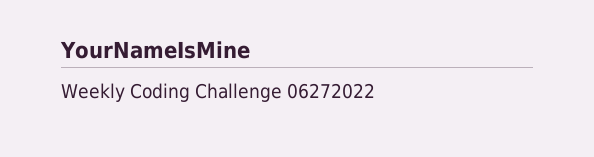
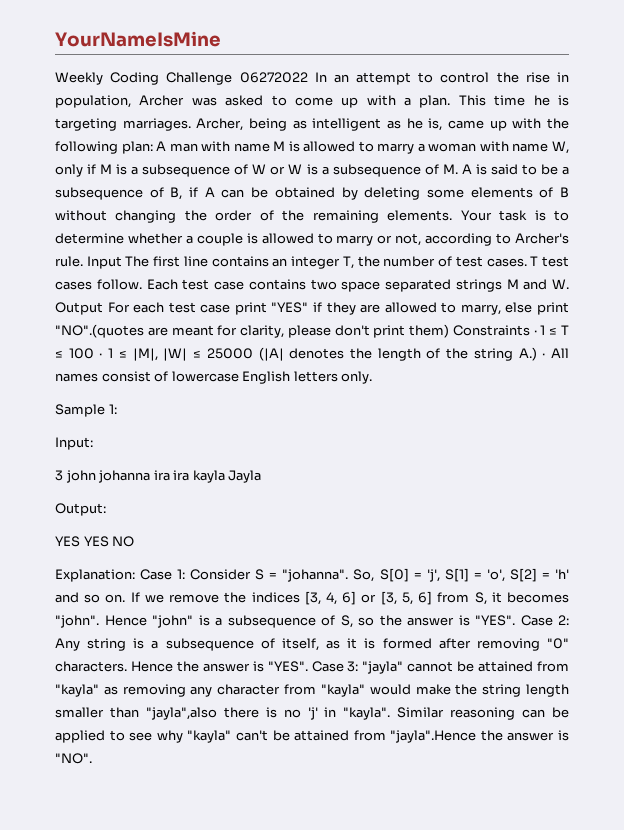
- Weekly Coding Challenge 06272022
+ Weekly Coding Challenge 06272022 In an attempt to control the rise in population, Archer was asked to come up with a plan. This time he is targeting marriages. Archer, being as intelligent as he is, came up with the following plan: A man with name M is allowed to marry a woman with name W, only if M is a subsequence of W or W is a subsequence of M. A is said to be a subsequence of B, if A can be obtained by deleting some elements of B without changing the order of the remaining elements. Your task is to determine whether a couple is allowed to marry or not, according to Archer's rule. Input The first line contains an integer T, the number of test cases. T test cases follow. Each test case contains two space separated strings M and W. Output For each test case print "YES" if they are allowed to marry, else print "NO".(quotes are meant for clarity, please don't print them) Constraints · 1 ≤ T ≤ 100 · 1 ≤ |M|, |W| ≤ 25000 (|A| denotes the length of the string A.) · All names consist of lowercase English letters only.
+ Sample 1:
+ Input:
+ 3 john johanna ira ira kayla Jayla
+ Output:
+ YES YES NO
+ Explanation: Case 1: Consider S = "johanna". So, S[0] = 'j', S[1] = 'o', S[2] = 'h' and so on. If we remove the indices [3, 4, 6] or [3, 5, 6] from S, it becomes "john". Hence "john" is a subsequence of S, so the answer is "YES". Case 2: Any string is a subsequence of itself, as it is formed after removing "0" characters. Hence the answer is "YES". Case 3: "jayla" cannot be attained from "kayla" as removing any character from "kayla" would make the string length smaller than "jayla",also there is no 'j' in "kayla". Similar reasoning can be applied to see why "kayla" can't be attained from "jayla".Hence the answer is "NO".

